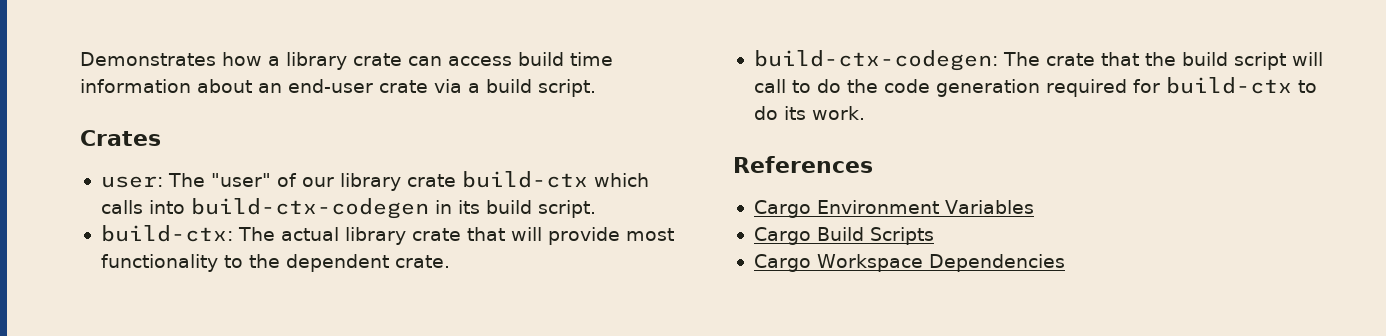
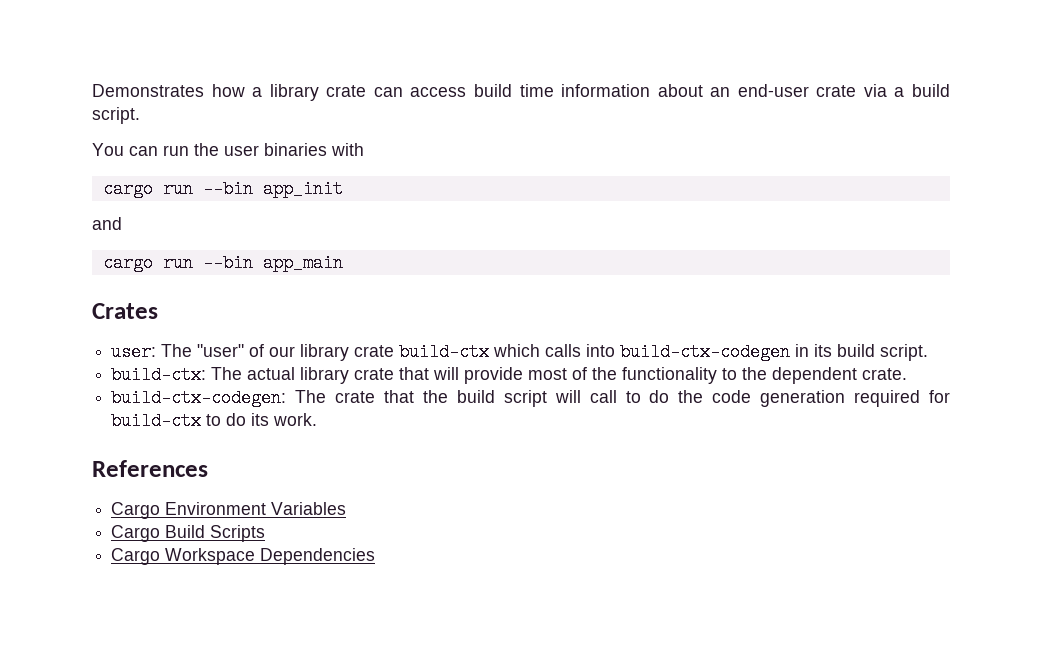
+ You can run the user binaries with
+ cargo run --bin app_init
+ and
+ cargo run --bin app_main
- build-ctx: The actual library crate that will provide most functionality to the dependent crate.
+ build-ctx: The actual library crate that will provide most of the functionality to the dependent crate.

